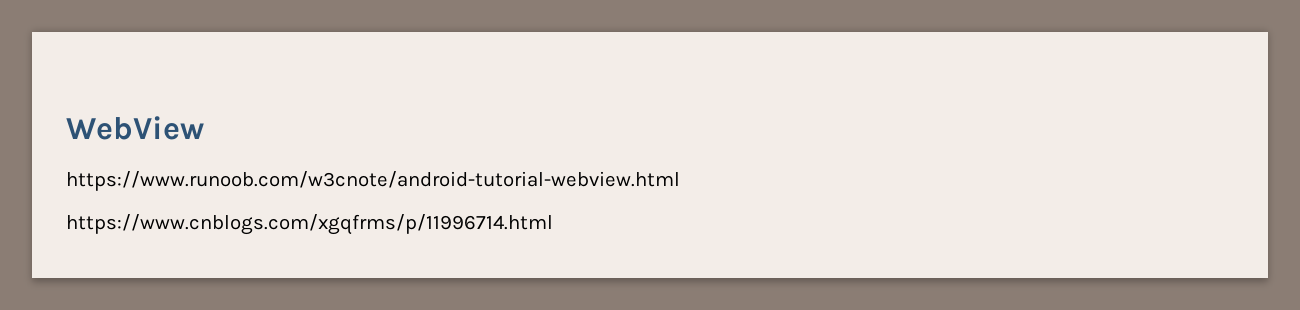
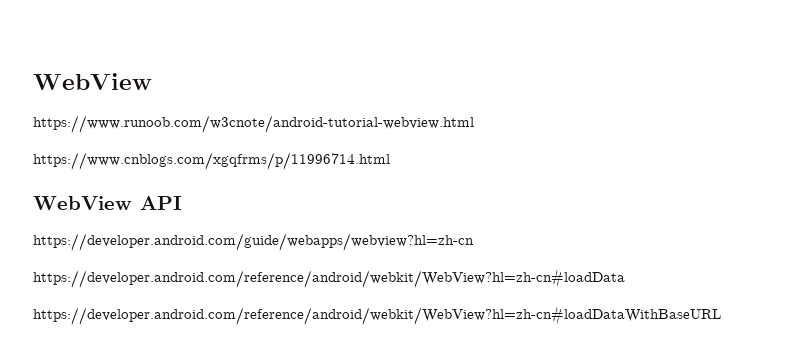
+ WebView API
+ https://developer.android.com/guide/webapps/webview?hl=zh-cn
+ https://developer.android.com/reference/android/webkit/WebView?hl=zh-cn#loadData
+ https://developer.android.com/reference/android/webkit/WebView?hl=zh-cn#loadDataWithBaseURL

